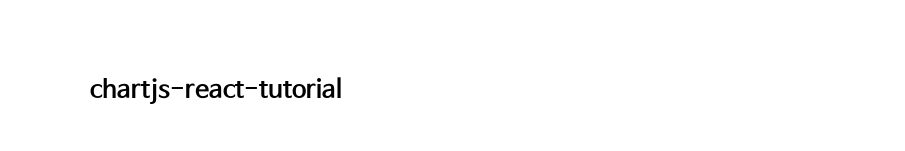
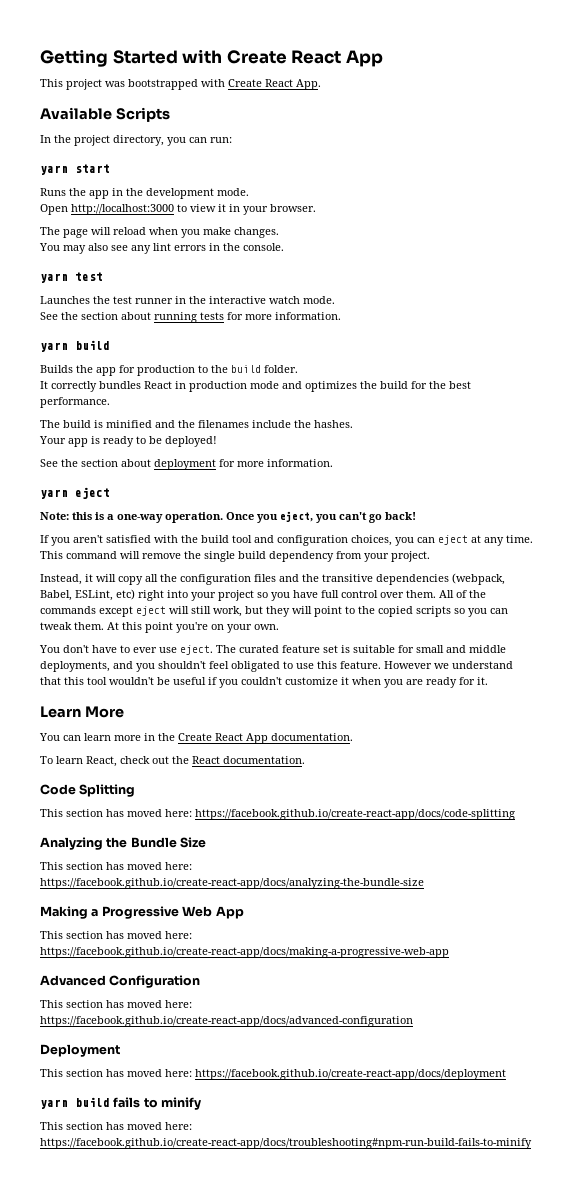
- chartjs-react-tutorial
+ Getting Started with Create React App
+ This project was bootstrapped with Create React App.
+ Available Scripts
+ In the project directory, you can run:
+ yarn start
+ Runs the app in the development mode.
+ Open http://localhost:3000 to view it in your browser.
+ The page will reload when you make changes.
+ You may also see any lint errors in the console.
+ yarn test
+ Launches the test runner in the interactive watch mode.
+ See the section about running tests for more information.
+ yarn build
+ Builds the app for production to the build folder.
+ It correctly bundles React in production mode and optimizes the build for the best performance.
+ The build is minified and the filenames include the hashes.
+ Your app is ready to be deployed!
+ See the section about deployment for more information.
+ yarn eject
+ Note: this is a one-way operation. Once you eject, you can't go back!
+ If you aren't satisfied with the build tool and configuration choices, you can eject at any time. This command will remove the single build dependency from your project.
+ Instead, it will copy all the configuration files and the transitive dependencies (webpack, Babel, ESLint, etc) right into your project so you have full control over them. All of the commands except eject will still work, but they will point to the copied scripts so you can tweak them. At this point you're on your own.
+ You don't have to ever use eject. The curated feature set is suitable for small and middle deployments, and you shouldn't feel obligated to use this feature. However we understand that this tool wouldn't be useful if you couldn't customize it when you are ready for it.
+ Learn More
+ You can learn more in the Create React App documentation.
+ To learn React, check out the React documentation.
+ Code Splitting
+ This section has moved here: https://facebook.github.io/create-react-app/docs/code-splitting
+ Analyzing the Bundle Size
+ This section has moved here: https://facebook.github.io/create-react-app/docs/analyzing-the-bundle-size
+ Making a Progressive Web App
+ This section has moved here: https://facebook.github.io/create-react-app/docs/making-a-progressive-web-app
+ Advanced Configuration
+ This section has moved here: https://facebook.github.io/create-react-app/docs/advanced-configuration
+ Deployment
+ This section has moved here: https://facebook.github.io/create-react-app/docs/deployment
+ yarn build fails to minify
+ This section has moved here: https://facebook.github.io/create-react-app/docs/troubleshooting#npm-run-build-fails-to-minify

